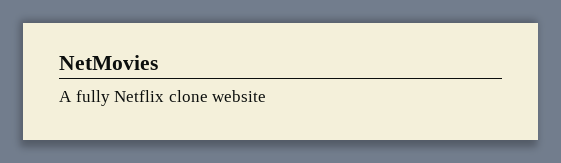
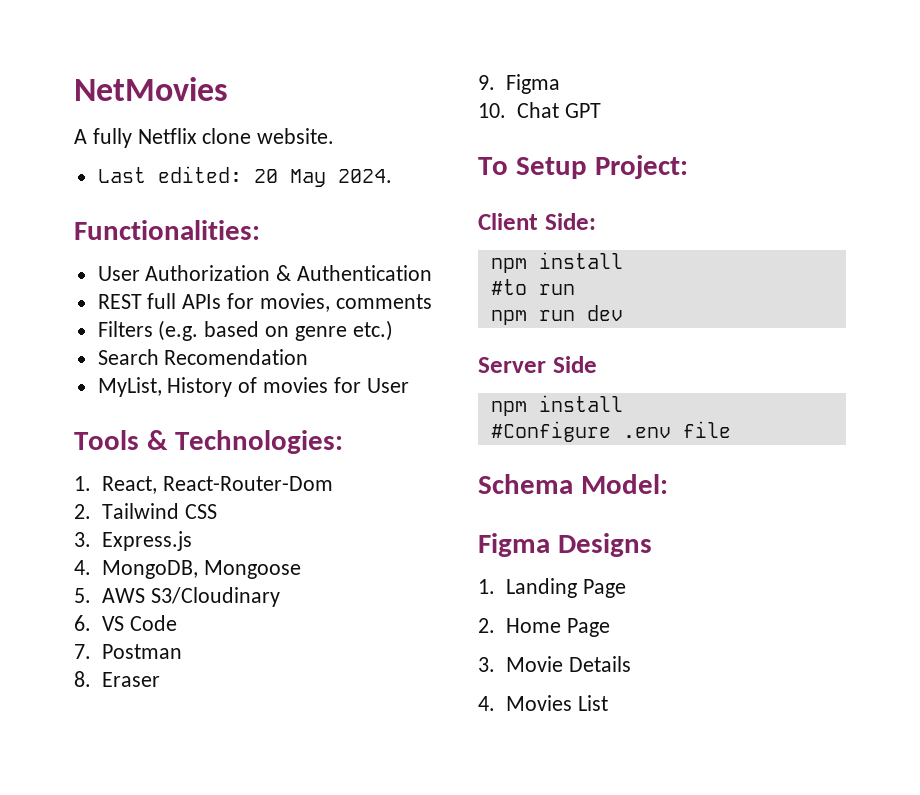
- A fully Netflix clone website
+ A fully Netflix clone website.
+ Last edited: 20 May 2024.
+ Functionalities:
+ User Authorization & Authentication
+ REST full APIs for movies, comments
+ Filters (e.g. based on genre etc.)
+ Search Recomendation
+ MyList, History of movies for User
+ Tools & Technologies:
+ 1. React, React-Router-Dom
+ 2. Tailwind CSS
+ 3. Express.js
+ 4. MongoDB, Mongoose
+ 5. AWS S3/Cloudinary
+ 6. VS Code
+ 7. Postman
+ 8. Eraser
+ 9. Figma
+ 10. Chat GPT
+ To Setup Project:
+ Client Side:
+ npm install
+ #to run
+ npm run dev
+ Server Side
+ npm install
+ #Configure .env file
+ Schema Model:
+ Figma Designs
+ 1. Landing Page
+ 2. Home Page
+ 3. Movie Details
+ 4. Movies List

